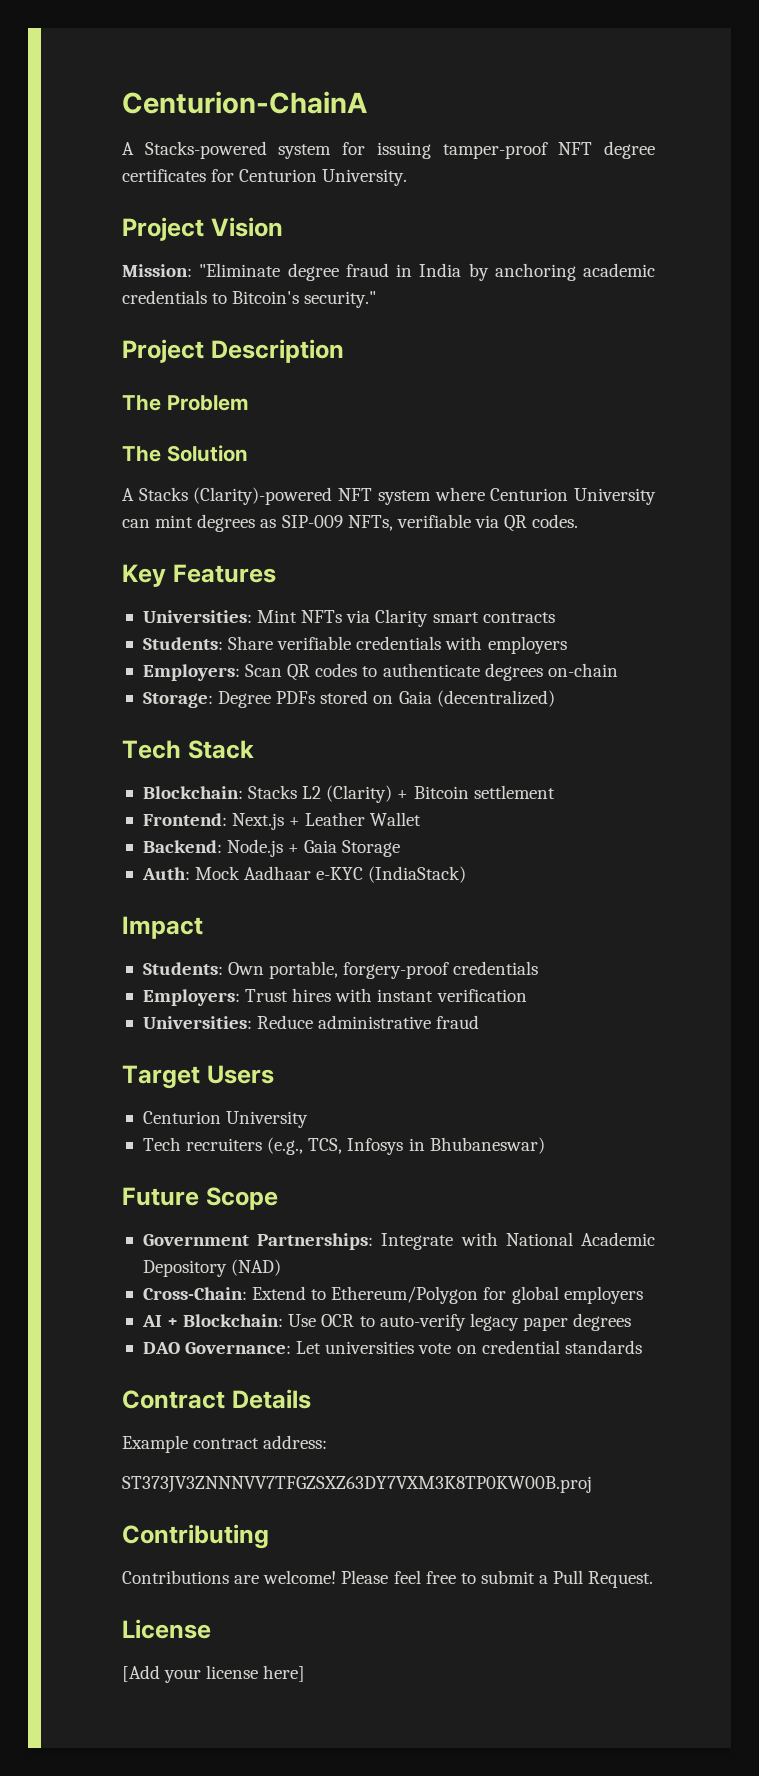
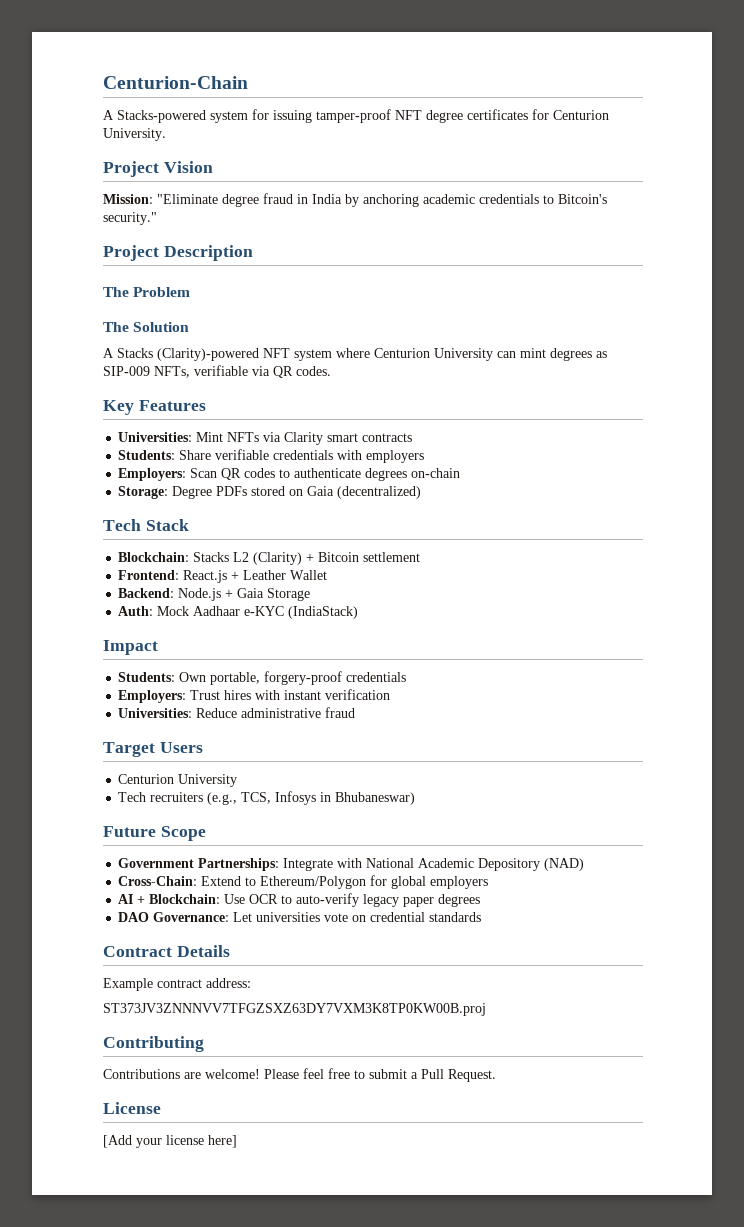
- Centurion-ChainA
+ Centurion-Chain
- Frontend: Next.js + Leather Wallet
+ Frontend: React.js + Leather Wallet

